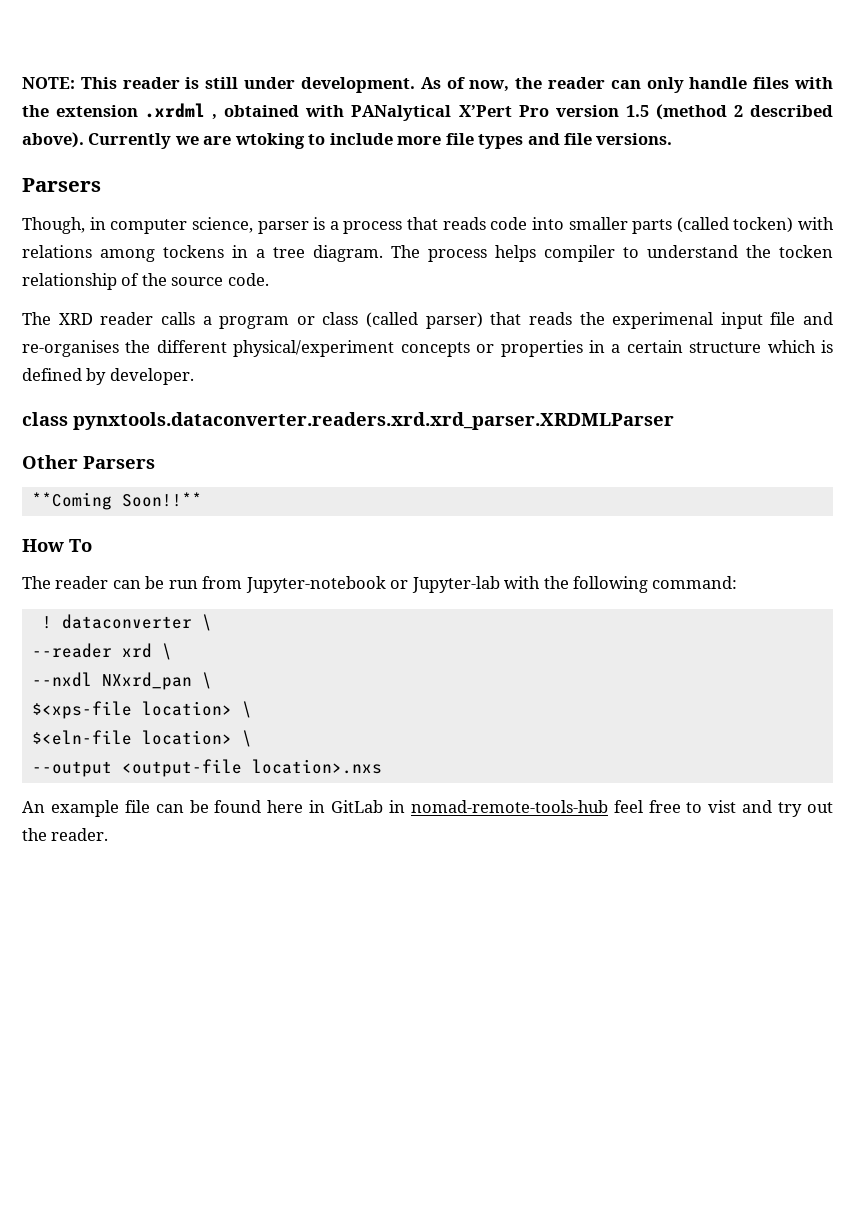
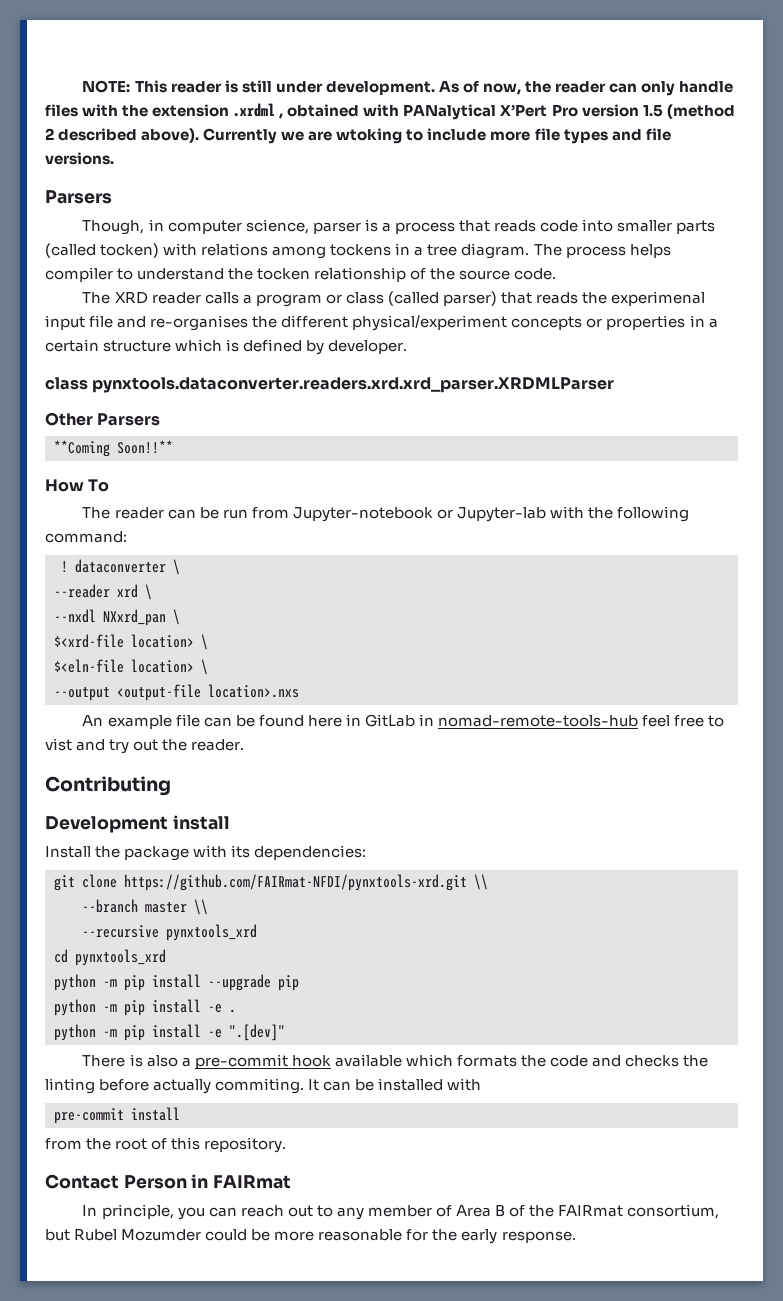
- $<xps-file location> \
+ $<xrd-file location> \
+ Contributing
+ Development install
+ Install the package with its dependencies:
+ git clone https://github.com/FAIRmat-NFDI/pynxtools-xrd.git \\
+ --branch master \\
+ --recursive pynxtools_xrd
+ cd pynxtools_xrd
+ python -m pip install --upgrade pip
+ python -m pip install -e .
+ python -m pip install -e ".[dev]"
+ There is also a pre-commit hook available which formats the code and checks the linting before actually commiting. It can be installed with
+ pre-commit install
+ from the root of this repository.
+ Contact Person in FAIRmat
+ In principle, you can reach out to any member of Area B of the FAIRmat consortium, but Rubel Mozumder could be more reasonable for the early response.

